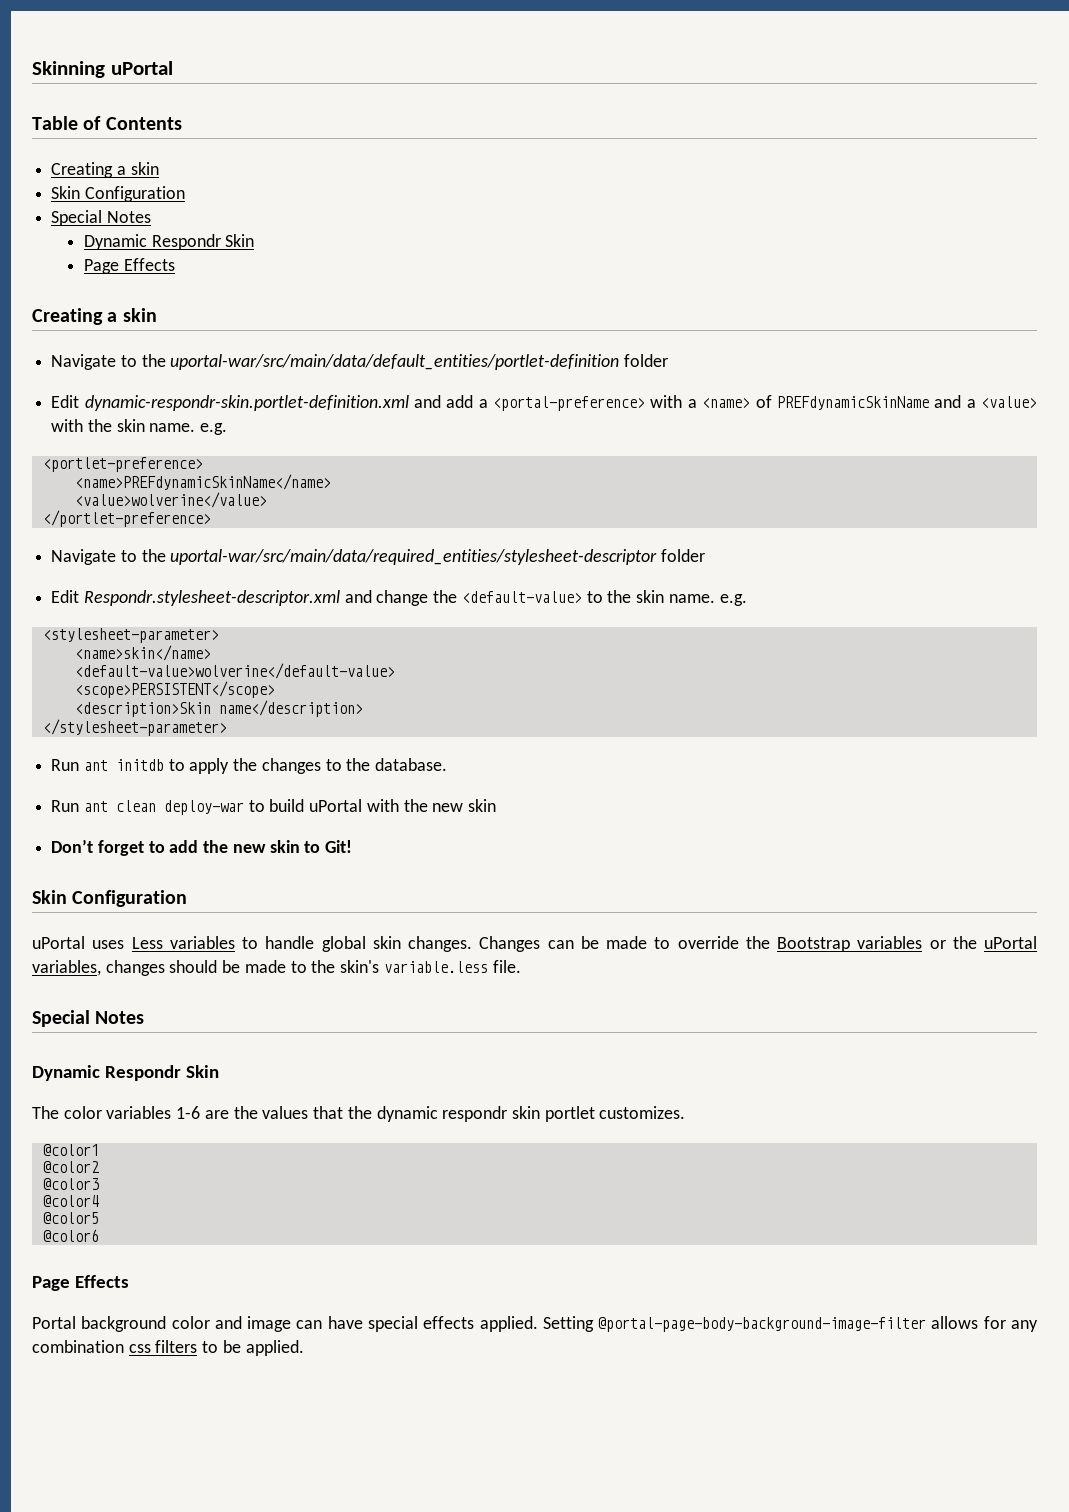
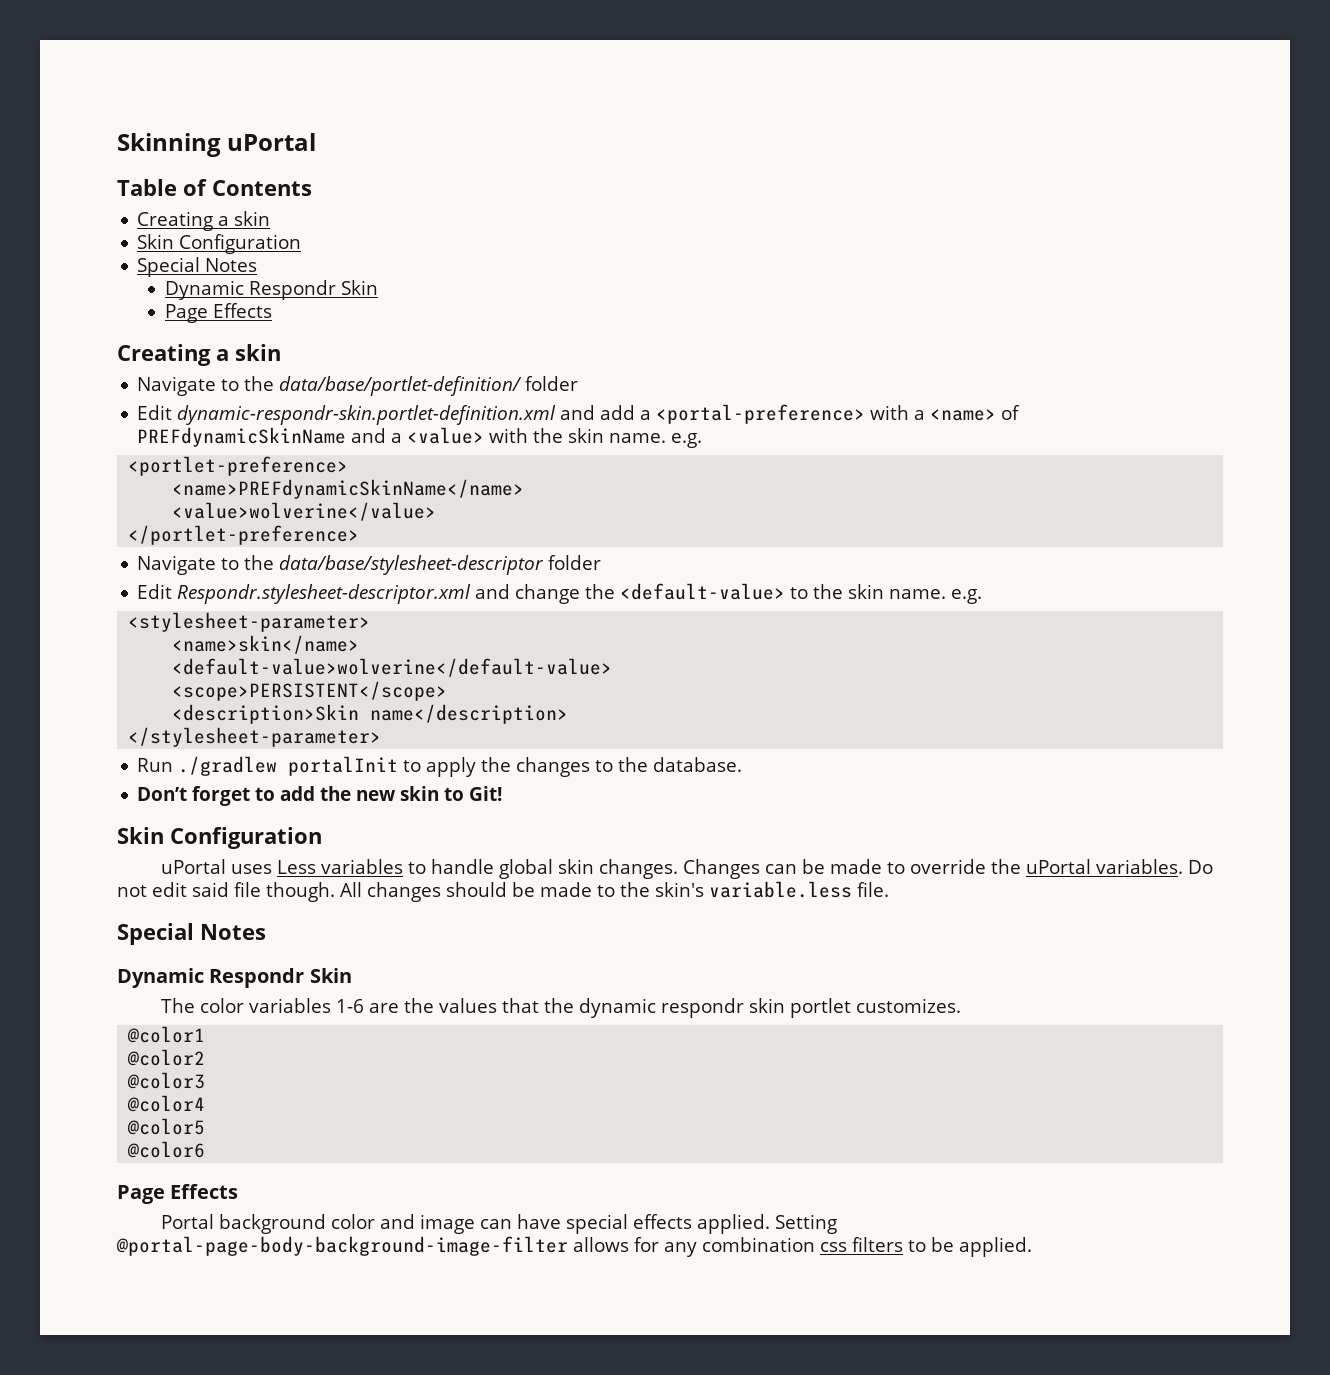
- Navigate to the uportal-war/src/main/data/default_entities/portlet-definition folder
+ Navigate to the data/base/portlet-definition/ folder
- Navigate to the uportal-war/src/main/data/required_entities/stylesheet-descriptor folder
+ Navigate to the data/base/stylesheet-descriptor folder
- Run ant initdb to apply the changes to the database.
+ Run ./gradlew portalInit to apply the changes to the database.
- Run ant clean deploy-war to build uPortal with the new skin
- Changes can be made to override the Bootstrap variables or the uPortal variables, changes should be made to the skin's variable.less file.
+ Changes can be made to override the uPortal variables. Do not edit said file though. All changes should be made to the skin's variable.less file.

